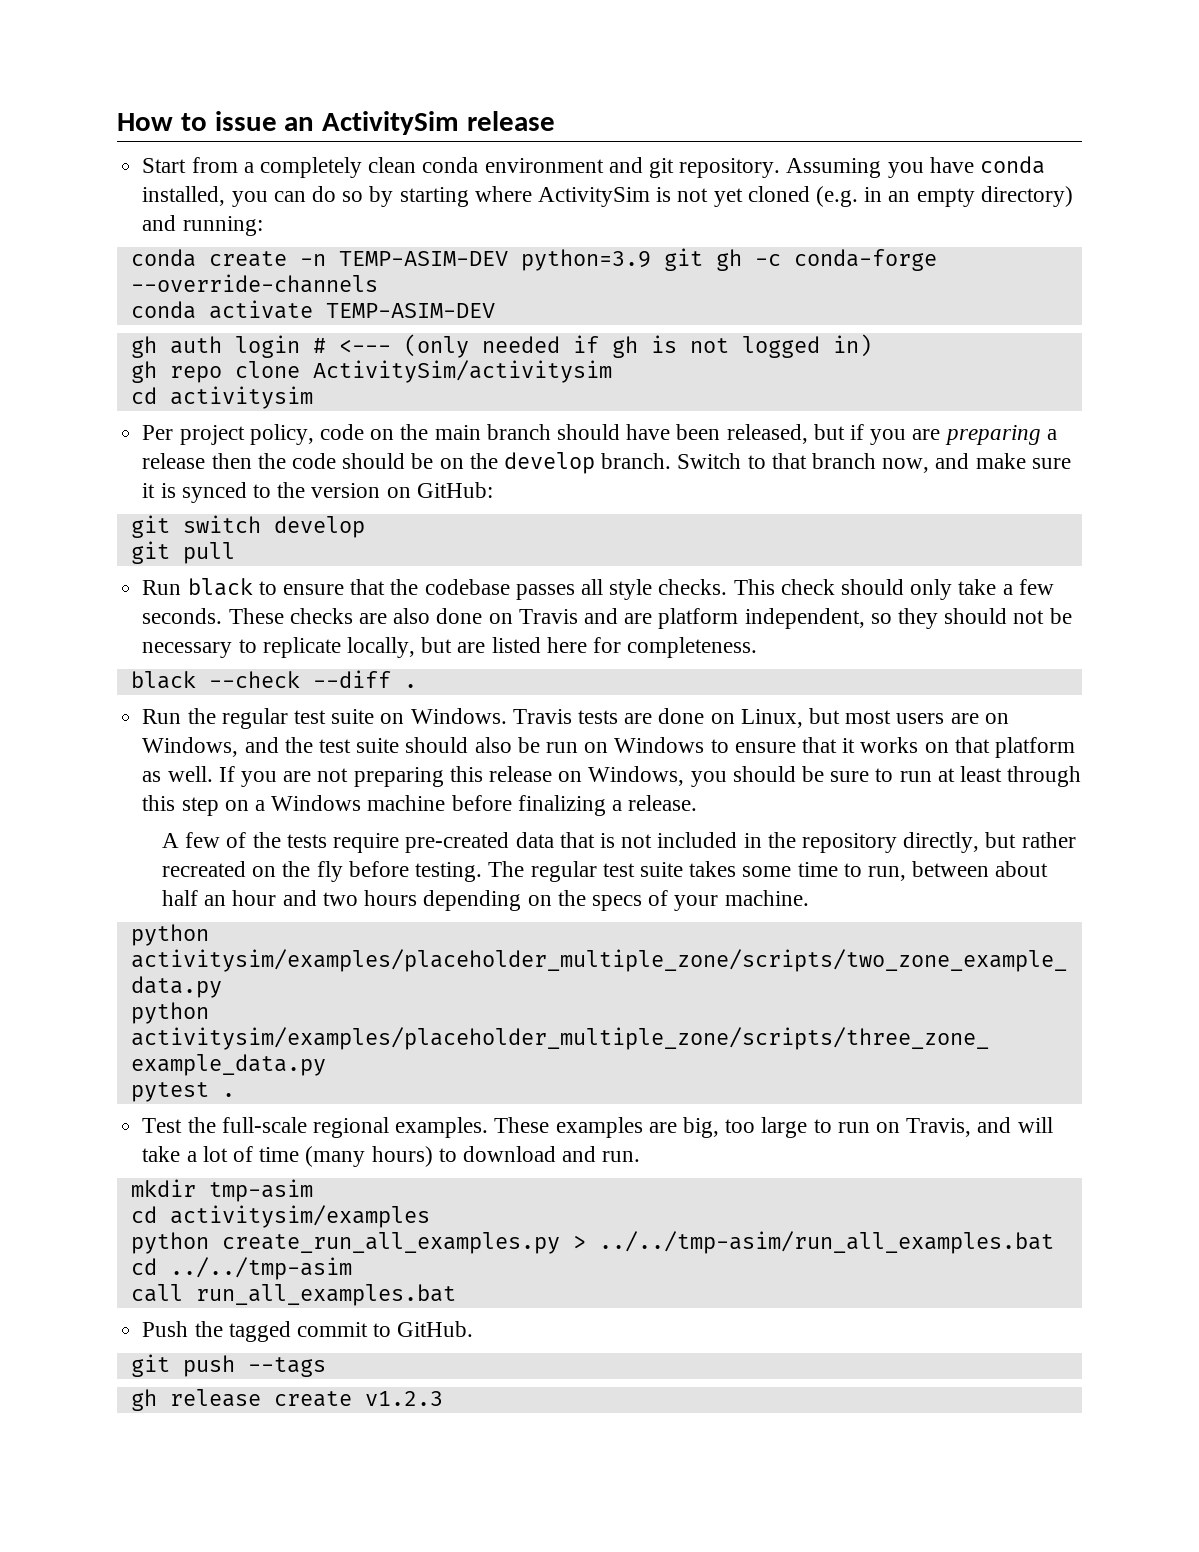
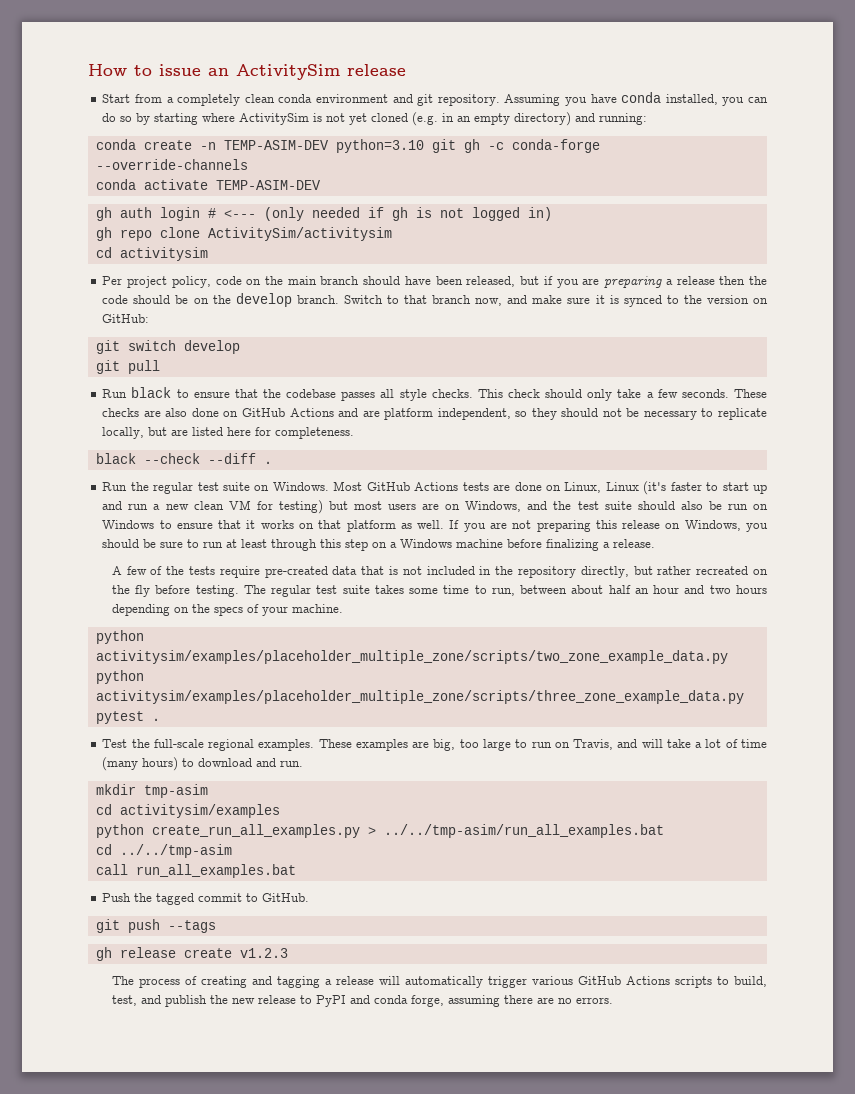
- conda create -n TEMP-ASIM-DEV python=3.9 git gh -c conda-forge --override-channels
+ conda create -n TEMP-ASIM-DEV python=3.10 git gh -c conda-forge --override-channels
- These checks are also done on Travis and are platform independent, so they should not be necessary to replicate locally, but are listed here for completeness.
+ These checks are also done on GitHub Actions and are platform independent, so they should not be necessary to replicate locally, but are listed here for completeness.
- Travis tests are done on Linux, but most users are on Windows, and the test suite should also be run on Windows to ensure that it works on that platform as well.
+ Most GitHub Actions tests are done on Linux, Linux (it's faster to start up and run a new clean VM for testing) but most users are on Windows, and the test suite should also be run on Windows to ensure that it works on that platform as well.
+ The process of creating and tagging a release will automatically trigger various GitHub Actions scripts to build, test, and publish the new release to PyPI and conda forge, assuming there are no errors.

